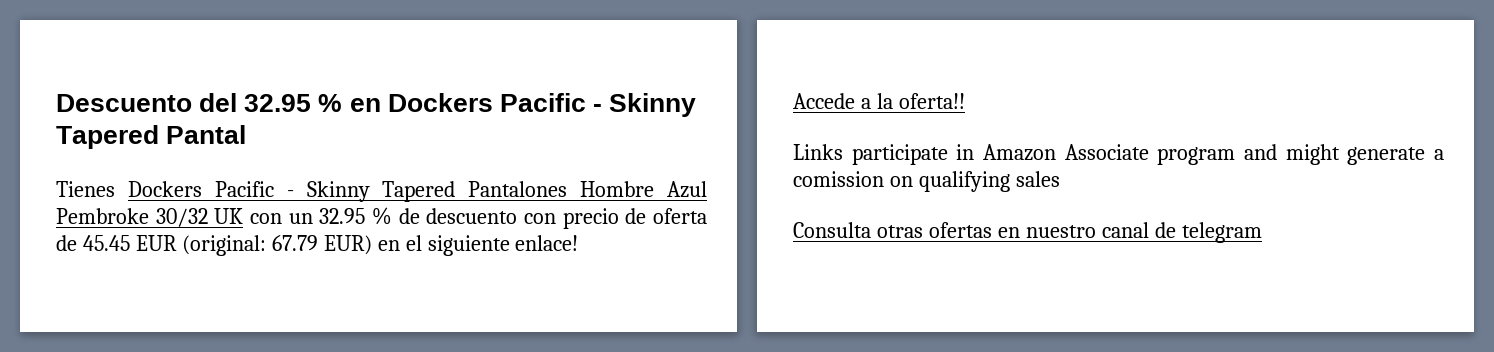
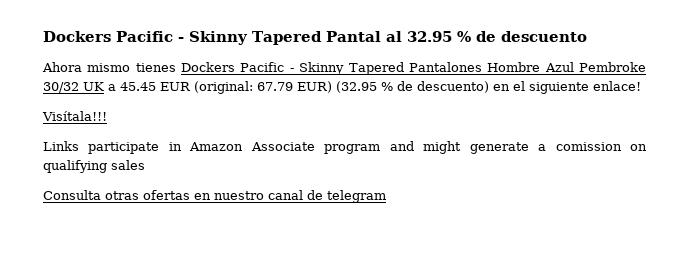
- Descuento del 32.95 % en Dockers Pacific - Skinny Tapered Pantal
- Tienes Dockers Pacific - Skinny Tapered Pantalones Hombre Azul Pembroke 30/32 UK con un 32.95 % de descuento con precio de oferta de 45.45 EUR (original: 67.79 EUR) en el siguiente enlace!
+ Dockers Pacific - Skinny Tapered Pantal al 32.95 % de descuento
+ Ahora mismo tienes Dockers Pacific - Skinny Tapered Pantalones Hombre Azul Pembroke 30/32 UK a 45.45 EUR (original: 67.79 EUR) (32.95 % de descuento) en el siguiente enlace!
- Accede a la oferta!!
+ Visítala!!!

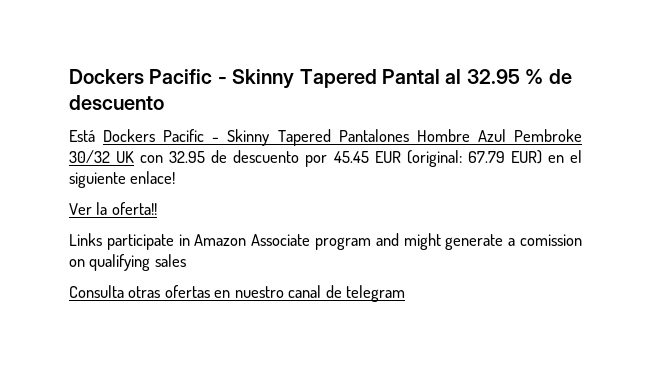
- Ahora mismo tienes Dockers Pacific - Skinny Tapered Pantalones Hombre Azul Pembroke 30/32 UK a 45.45 EUR (original: 67.79 EUR) (32.95 % de descuento) en el siguiente enlace!
+ Está Dockers Pacific - Skinny Tapered Pantalones Hombre Azul Pembroke 30/32 UK con 32.95 de descuento por 45.45 EUR (original: 67.79 EUR) en el siguiente enlace!
- Visítala!!!
+ Ver la oferta!!

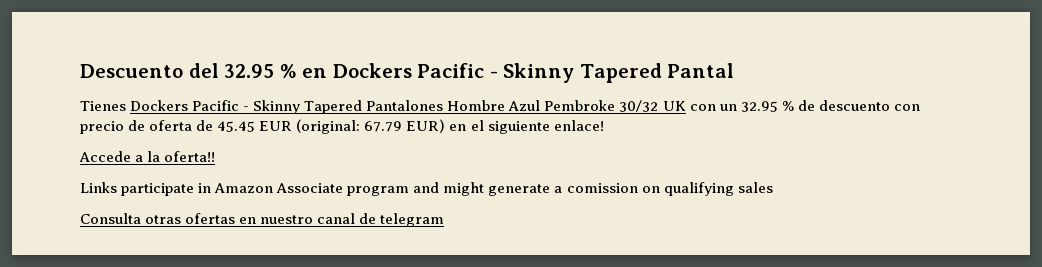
- Dockers Pacific - Skinny Tapered Pantal al 32.95 % de descuento
- Está Dockers Pacific - Skinny Tapered Pantalones Hombre Azul Pembroke 30/32 UK con 32.95 de descuento por 45.45 EUR (original: 67.79 EUR) en el siguiente enlace!
+ Descuento del 32.95 % en Dockers Pacific - Skinny Tapered Pantal
+ Tienes Dockers Pacific - Skinny Tapered Pantalones Hombre Azul Pembroke 30/32 UK con un 32.95 % de descuento con precio de oferta de 45.45 EUR (original: 67.79 EUR) en el siguiente enlace!
- Ver la oferta!!
+ Accede a la oferta!!

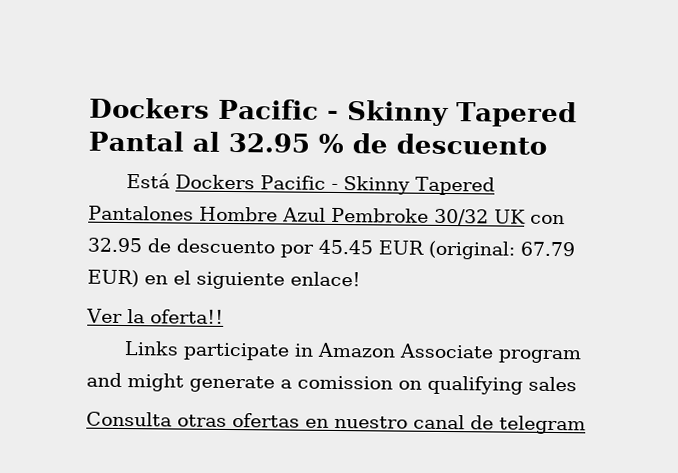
- Descuento del 32.95 % en Dockers Pacific - Skinny Tapered Pantal
- Tienes Dockers Pacific - Skinny Tapered Pantalones Hombre Azul Pembroke 30/32 UK con un 32.95 % de descuento con precio de oferta de 45.45 EUR (original: 67.79 EUR) en el siguiente enlace!
+ Dockers Pacific - Skinny Tapered Pantal al 32.95 % de descuento
+ Está Dockers Pacific - Skinny Tapered Pantalones Hombre Azul Pembroke 30/32 UK con 32.95 de descuento por 45.45 EUR (original: 67.79 EUR) en el siguiente enlace!
- Accede a la oferta!!
+ Ver la oferta!!

